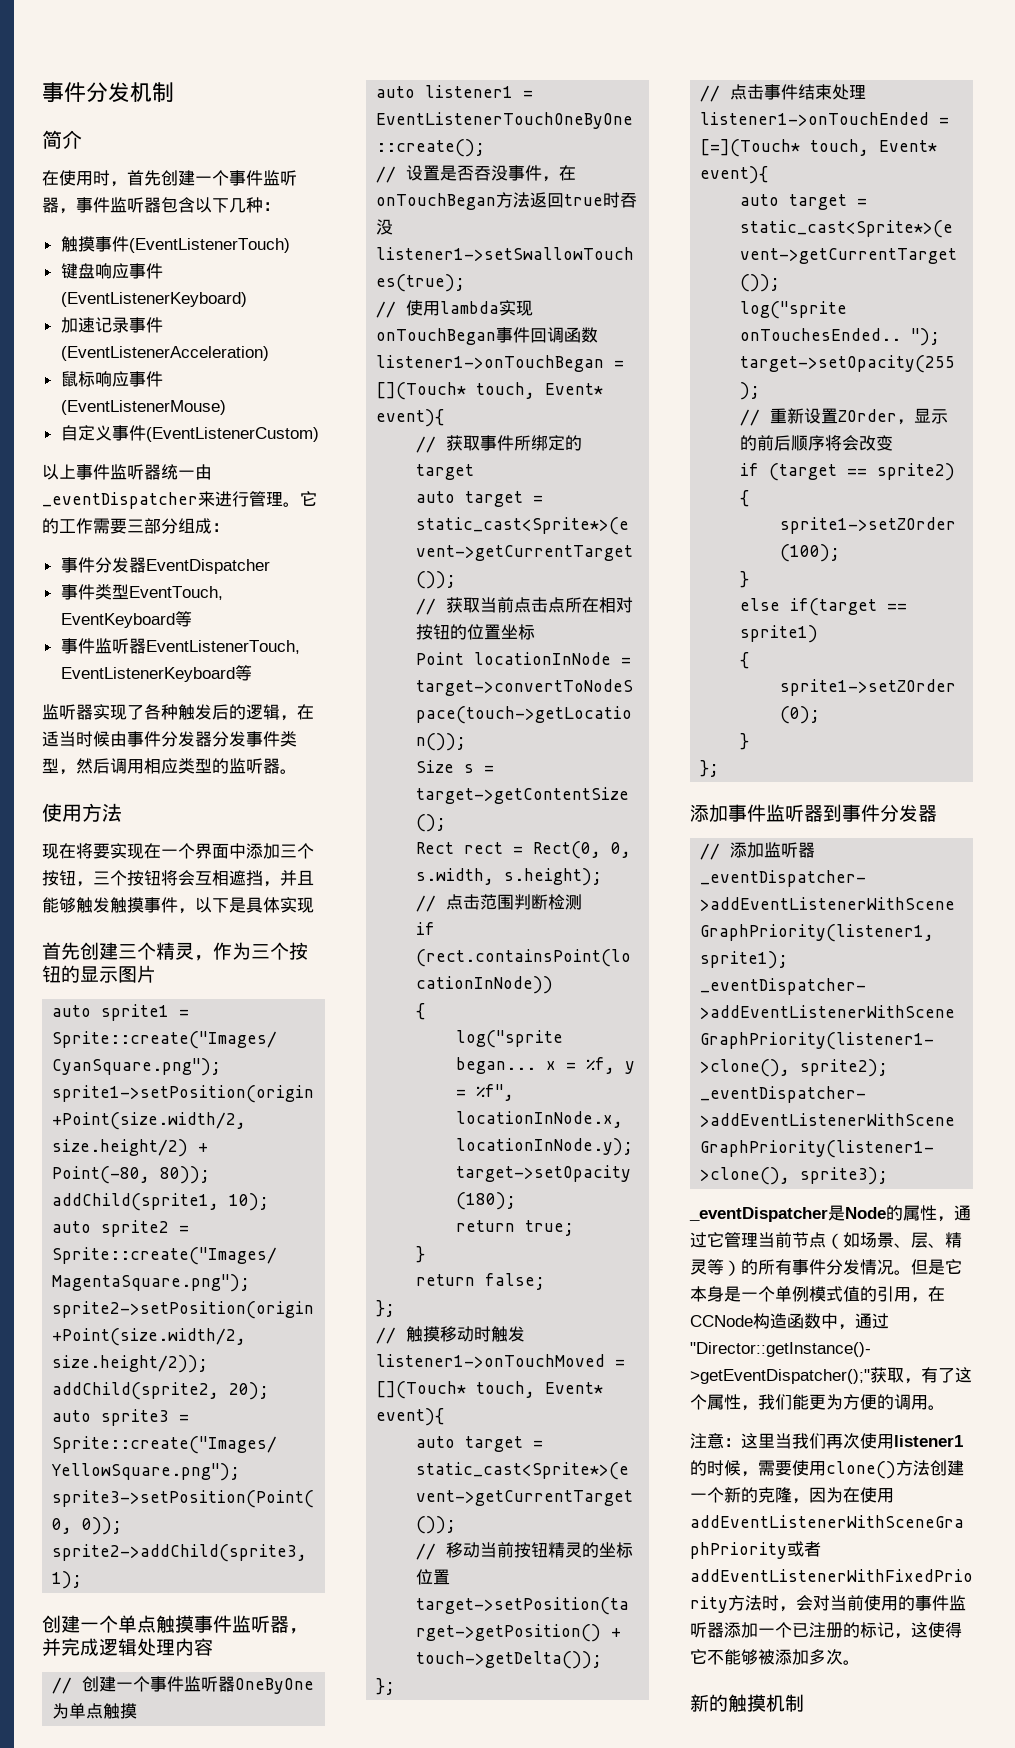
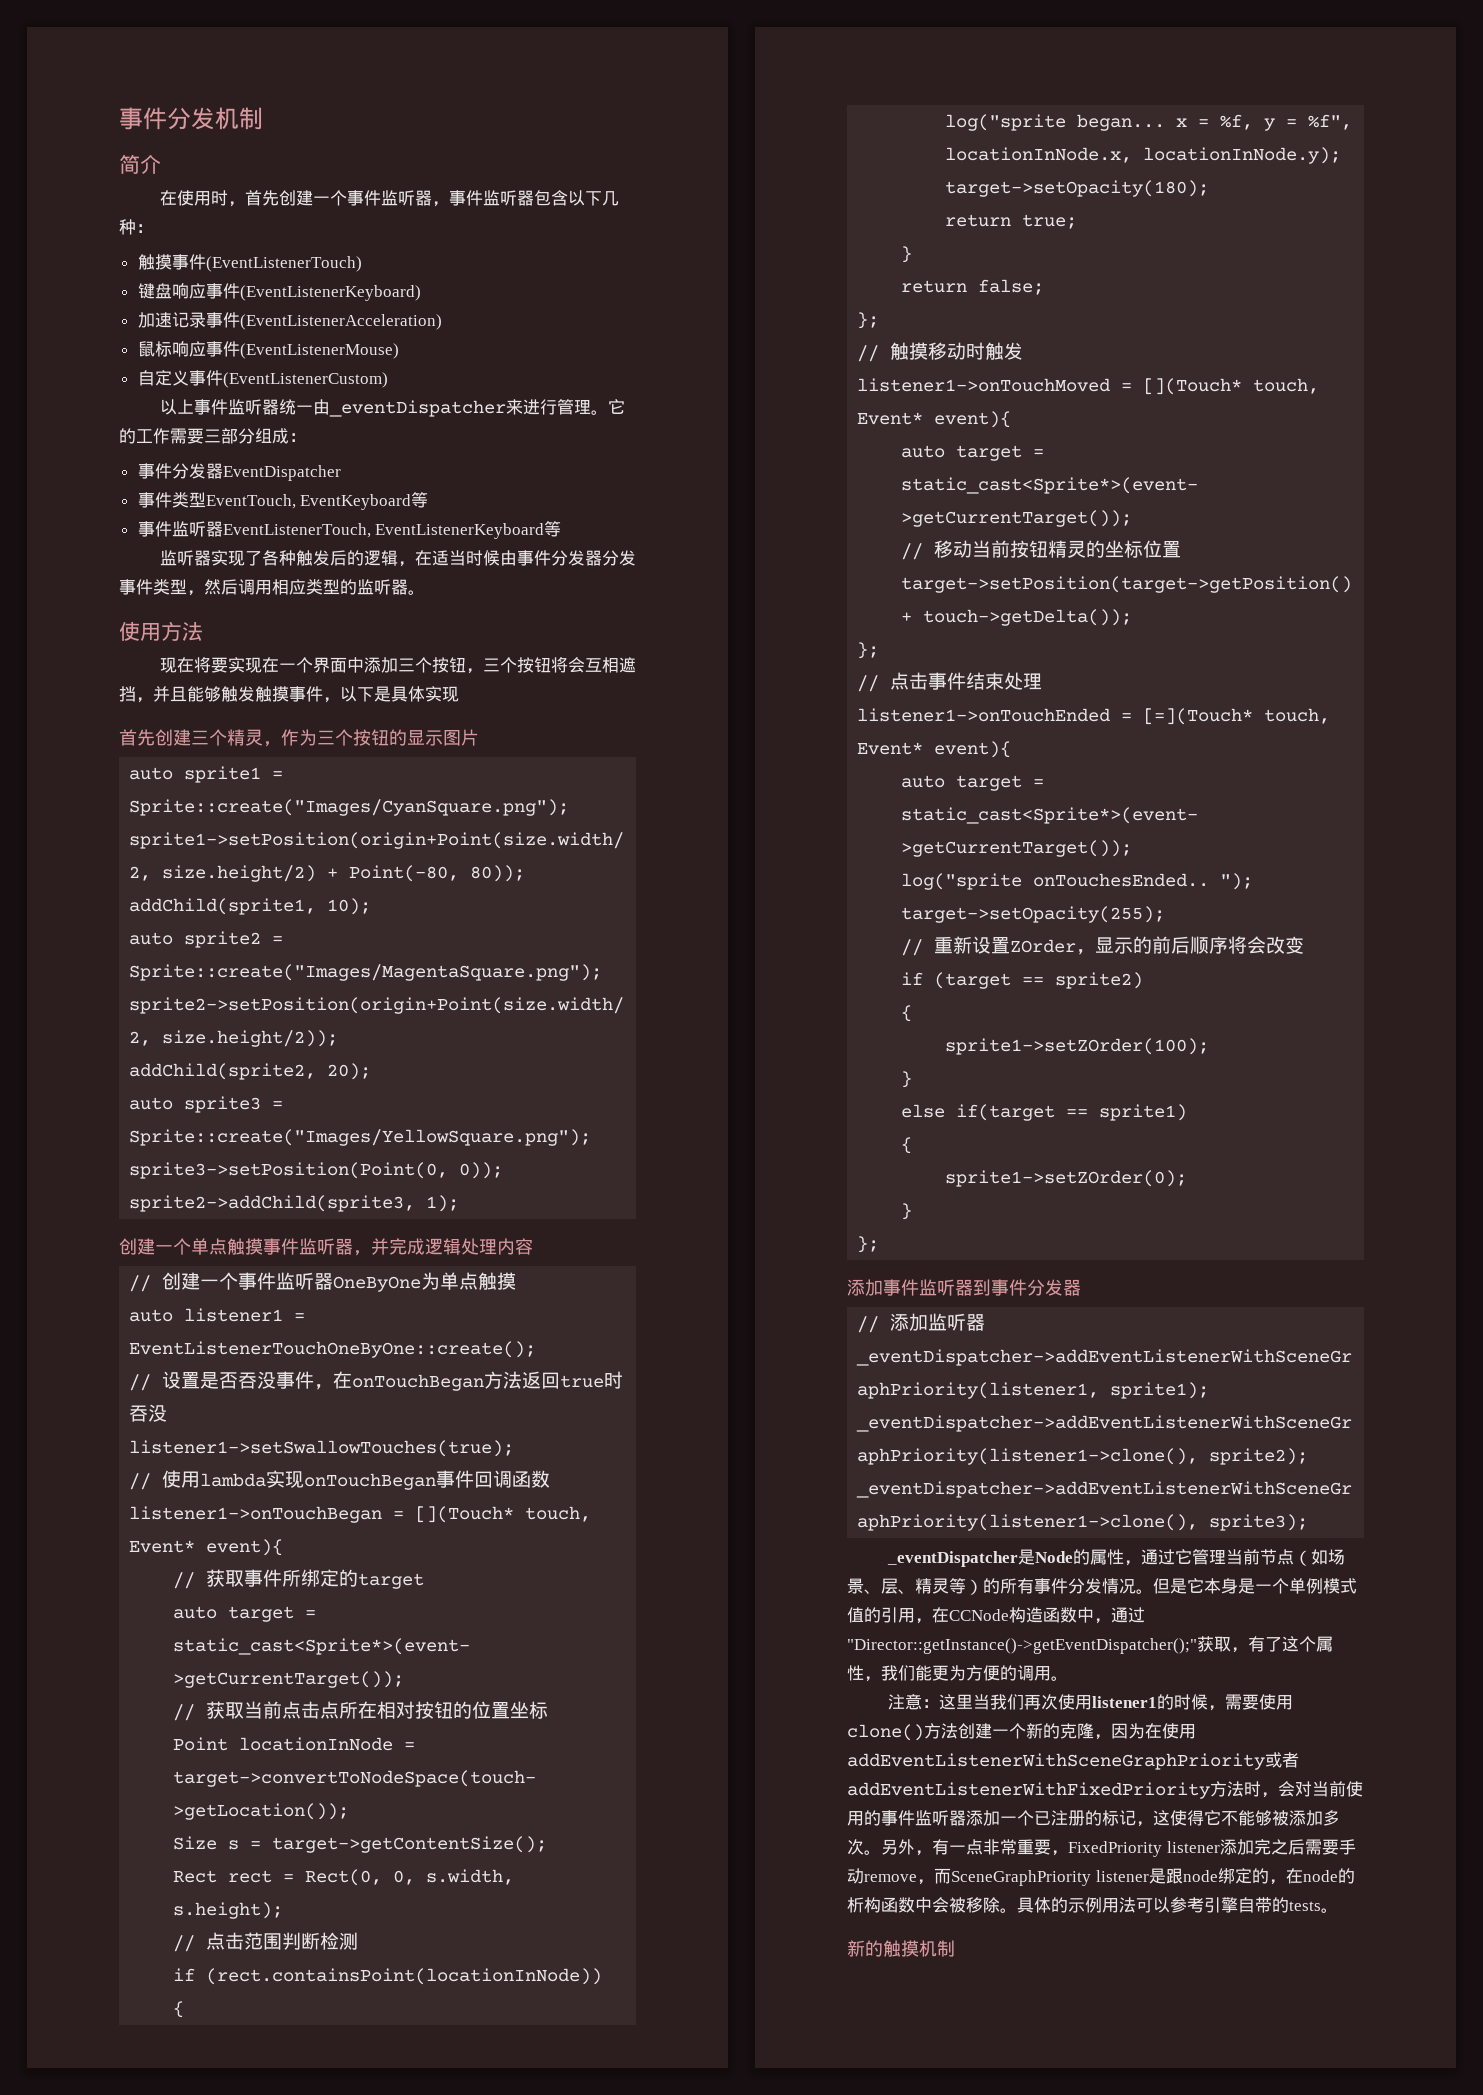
+ 另外，有一点非常重要，FixedPriority listener添加完之后需要手动remove，而SceneGraphPriority listener是跟node绑定的，在node的析构函数中会被移除。具体的示例用法可以参考引擎自带的tests。

